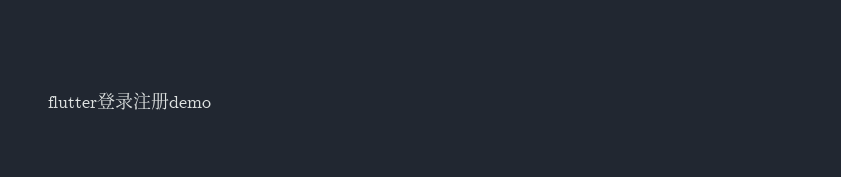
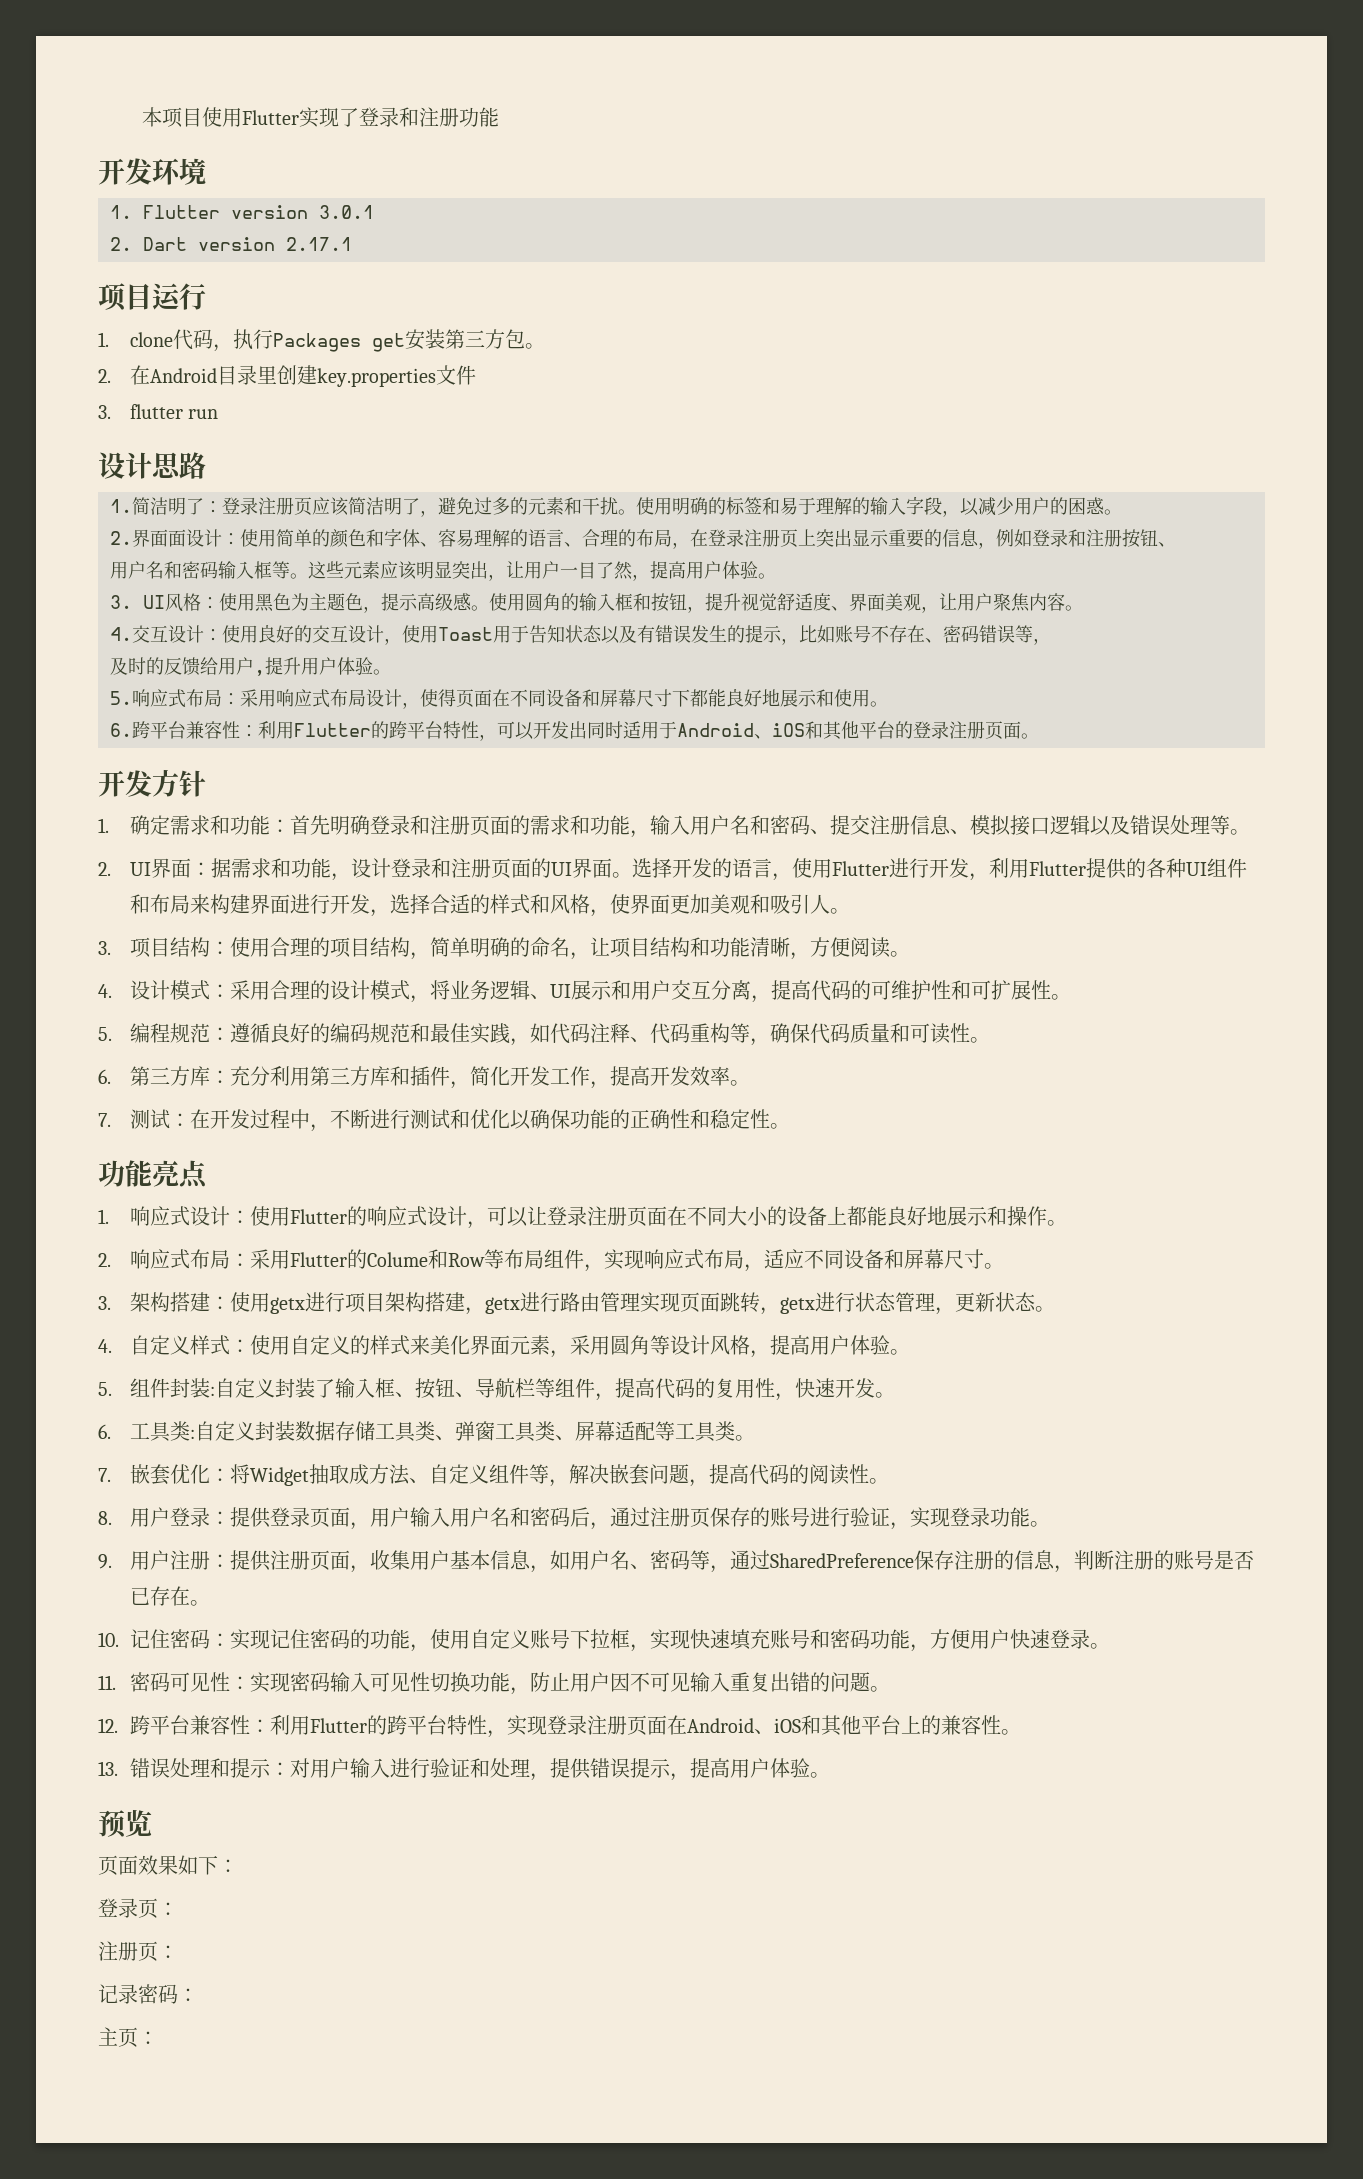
- flutter登录注册demo
+ 本项目使用Flutter实现了登录和注册功能
+ 开发环境
+ 1. Flutter version 3.0.1
+ 2. Dart version 2.17.1
+ 项目运行
+ 1. clone代码，执行Packages get安装第三方包。
+ 2.在Android目录里创建key.properties文件
+ 3. flutter run
+ 设计思路
+ 1.简洁明了：登录注册页应该简洁明了，避免过多的元素和干扰。使用明确的标签和易于理解的输入字段，以减少用户的困惑。
+ 2.界面面设计：使用简单的颜色和字体、容易理解的语言、合理的布局，在登录注册页上突出显示重要的信息，例如登录和注册按钮、
+ 用户名和密码输入框等。这些元素应该明显突出，让用户一目了然，提高用户体验。
+ 3. UI风格：使用黑色为主题色，提示高级感。使用圆角的输入框和按钮，提升视觉舒适度、界面美观，让用户聚焦内容。
+ 4.交互设计：使用良好的交互设计，使用Toast用于告知状态以及有错误发生的提示，比如账号不存在、密码错误等，
+ 及时的反馈给用户,提升用户体验。
+ 5.响应式布局：采用响应式布局设计，使得页面在不同设备和屏幕尺寸下都能良好地展示和使用。
+ 6.跨平台兼容性：利用Flutter的跨平台特性，可以开发出同时适用于Android、iOS和其他平台的登录注册页面。
+ 开发方针
+ 1.确定需求和功能：首先明确登录和注册页面的需求和功能，输入用户名和密码、提交注册信息、模拟接口逻辑以及错误处理等。
+ 2. UI界面：据需求和功能，设计登录和注册页面的UI界面。选择开发的语言，使用Flutter进行开发，利用Flutter提供的各种UI组件和布局来构建界面进行开发，选择合适的样式和风格，使界面更加美观和吸引人。
+ 3.项目结构：使用合理的项目结构，简单明确的命名，让项目结构和功能清晰，方便阅读。
+ 4.设计模式：采用合理的设计模式，将业务逻辑、UI展示和用户交互分离，提高代码的可维护性和可扩展性。
+ 5.编程规范：遵循良好的编码规范和最佳实践，如代码注释、代码重构等，确保代码质量和可读性。
+ 6.第三方库：充分利用第三方库和插件，简化开发工作，提高开发效率。
+ 7.测试：在开发过程中，不断进行测试和优化以确保功能的正确性和稳定性。
+ 功能亮点
+ 1.响应式设计：使用Flutter的响应式设计，可以让登录注册页面在不同大小的设备上都能良好地展示和操作。
+ 2.响应式布局：采用Flutter的Colume和Row等布局组件，实现响应式布局，适应不同设备和屏幕尺寸。
+ 3.架构搭建：使用getx进行项目架构搭建，getx进行路由管理实现页面跳转，getx进行状态管理，更新状态。
+ 4.自定义样式：使用自定义的样式来美化界面元素，采用圆角等设计风格，提高用户体验。
+ 5.组件封装:自定义封装了输入框、按钮、导航栏等组件，提高代码的复用性，快速开发。
+ 6.工具类:自定义封装数据存储工具类、弹窗工具类、屏幕适配等工具类。
+ 7.嵌套优化：将Widget抽取成方法、自定义组件等，解决嵌套问题，提高代码的阅读性。
+ 8.用户登录：提供登录页面，用户输入用户名和密码后，通过注册页保存的账号进行验证，实现登录功能。
+ 9.用户注册：提供注册页面，收集用户基本信息，如用户名、密码等，通过SharedPreference保存注册的信息，判断注册的账号是否已存在。
+ 10.记住密码：实现记住密码的功能，使用自定义账号下拉框，实现快速填充账号和密码功能，方便用户快速登录。
+ 11.密码可见性：实现密码输入可见性切换功能，防止用户因不可见输入重复出错的问题。
+ 12.跨平台兼容性：利用Flutter的跨平台特性，实现登录注册页面在Android、iOS和其他平台上的兼容性。
+ 13.错误处理和提示：对用户输入进行验证和处理，提供错误提示，提高用户体验。
+ 预览
+ 页面效果如下：
+ 登录页：
+ 注册页：
+ 记录密码：
+ 主页：

